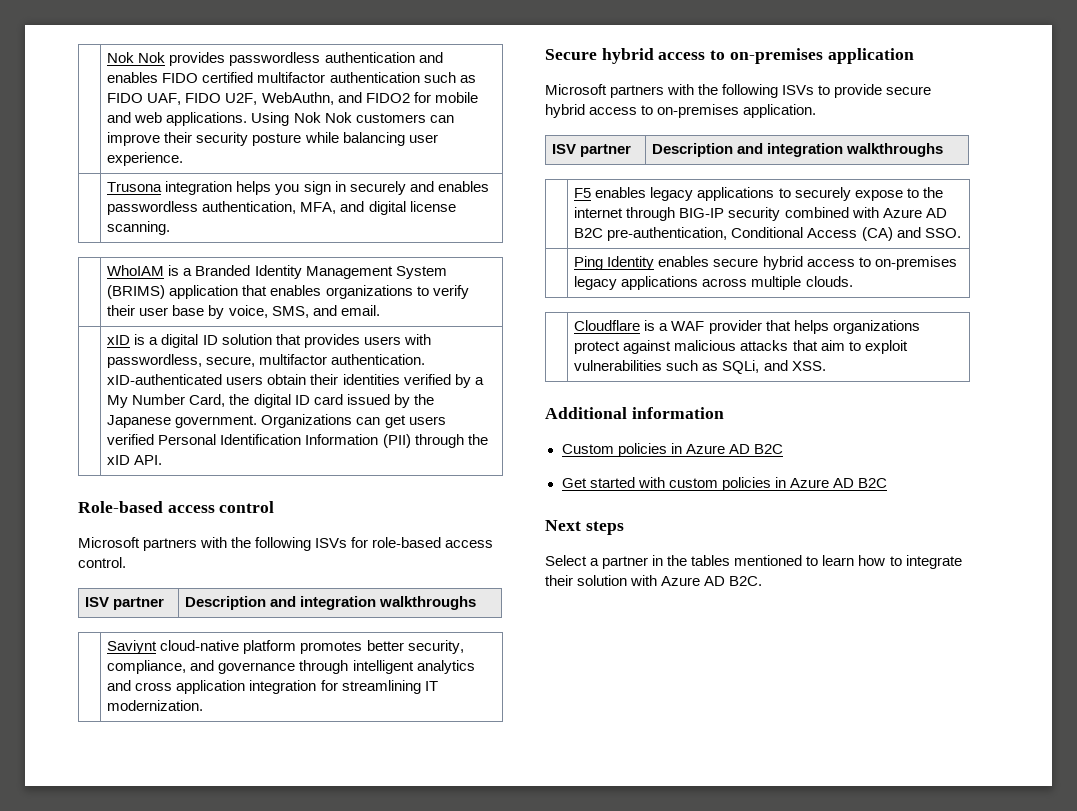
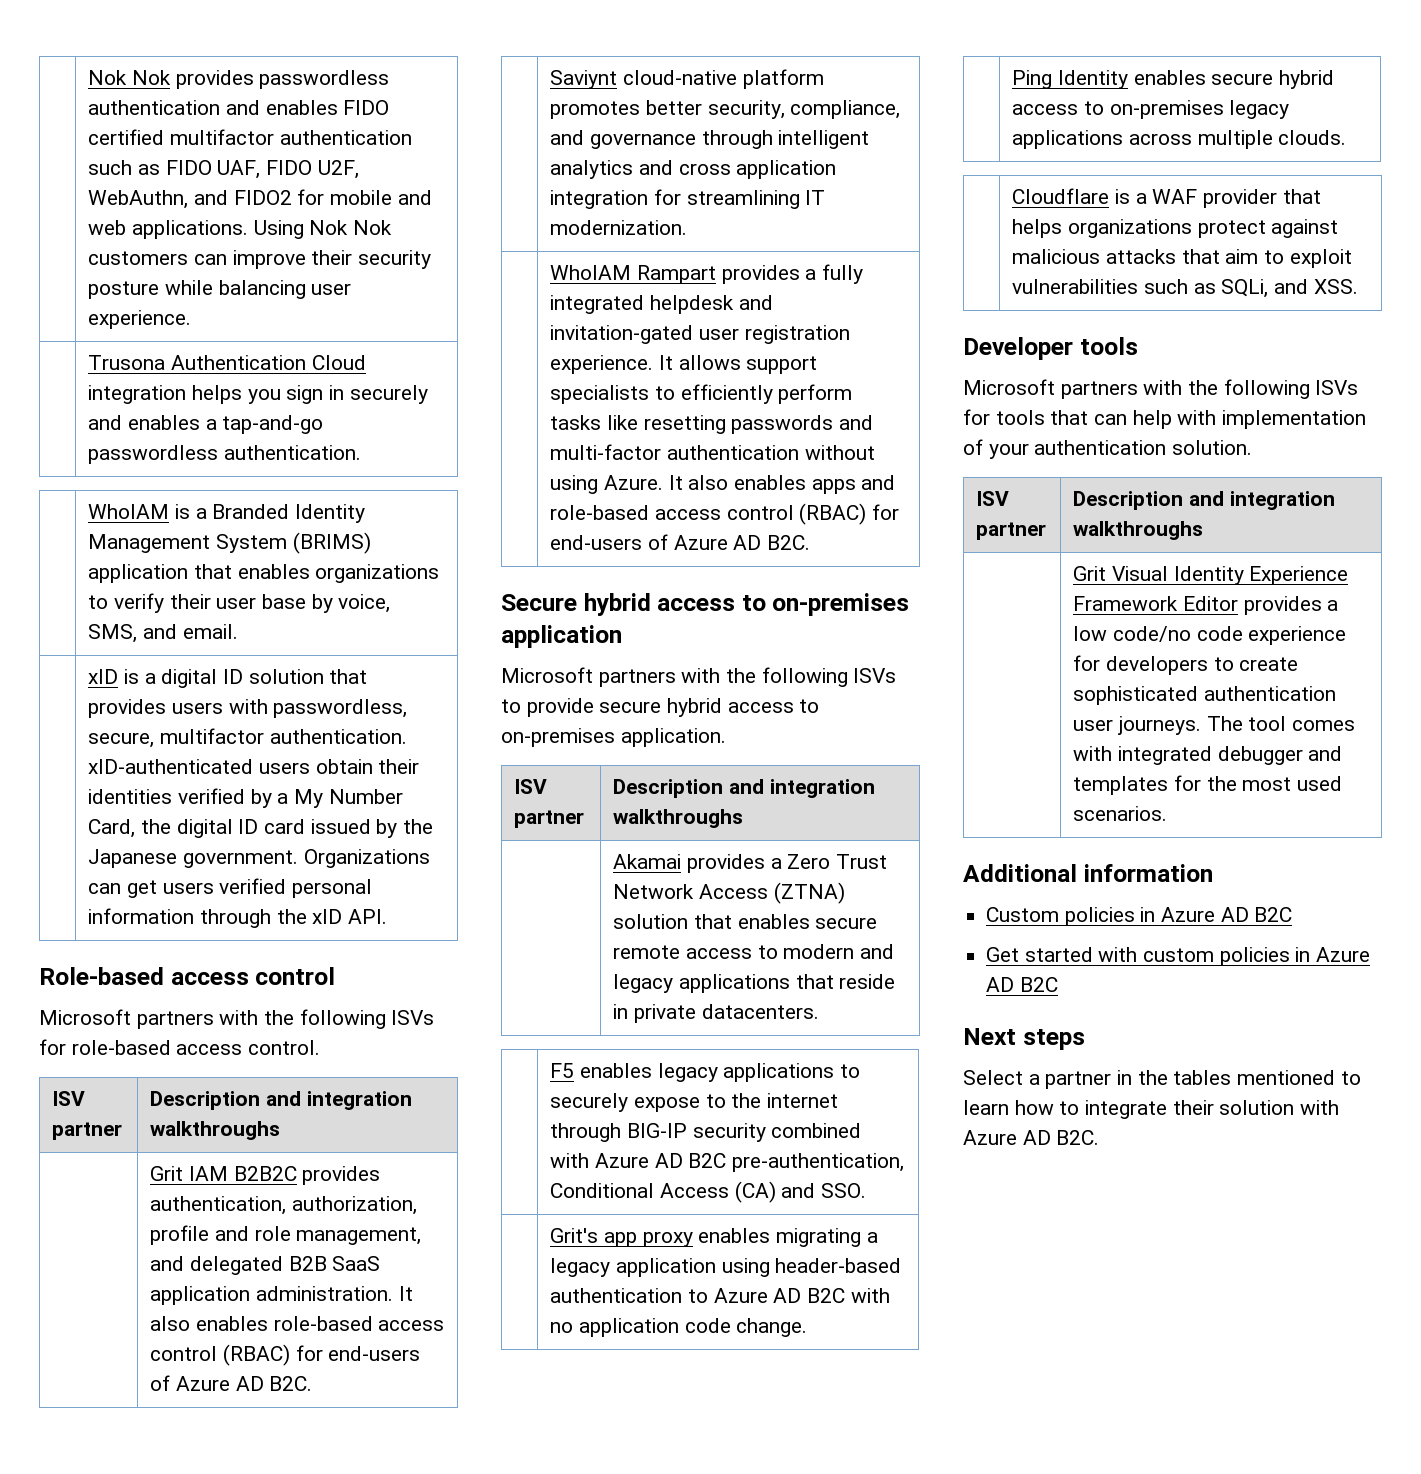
- | Trusona integration helps you sign in securely and enables passwordless authentication, MFA, and digital license scanning.
+ | Trusona Authentication Cloud integration helps you sign in securely and enables a tap-and-go passwordless authentication.
- Organizations can get users verified Personal Identification Information (PII) through the xID API.
+ Organizations can get users verified personal information through the xID API.
+ | Grit IAM B2B2C provides authentication, authorization, profile and role management, and delegated B2B SaaS application administration. It also enables role-based access control (RBAC) for end-users of Azure AD B2C.
+ WhoIAM Rampart provides a fully integrated helpdesk and invitation-gated user registration experience. It allows support specialists to efficiently perform tasks like resetting passwords and multi-factor authentication without using Azure. It also enables apps and role-based access control (RBAC) for end-users of Azure AD B2C.
+ | Akamai provides a Zero Trust Network Access (ZTNA) solution that enables secure remote access to modern and legacy applications that reside in private datacenters.
+ | Grit's app proxy enables migrating a legacy application using header-based authentication to Azure AD B2C with no application code change.
+ Developer tools
+ Microsoft partners with the following ISVs for tools that can help with implementation of your authentication solution.
+ ISV partner | Description and integration walkthroughs
+ | Grit Visual Identity Experience Framework Editor provides a low code/no code experience for developers to create sophisticated authentication user journeys. The tool comes with integrated debugger and templates for the most used scenarios.

